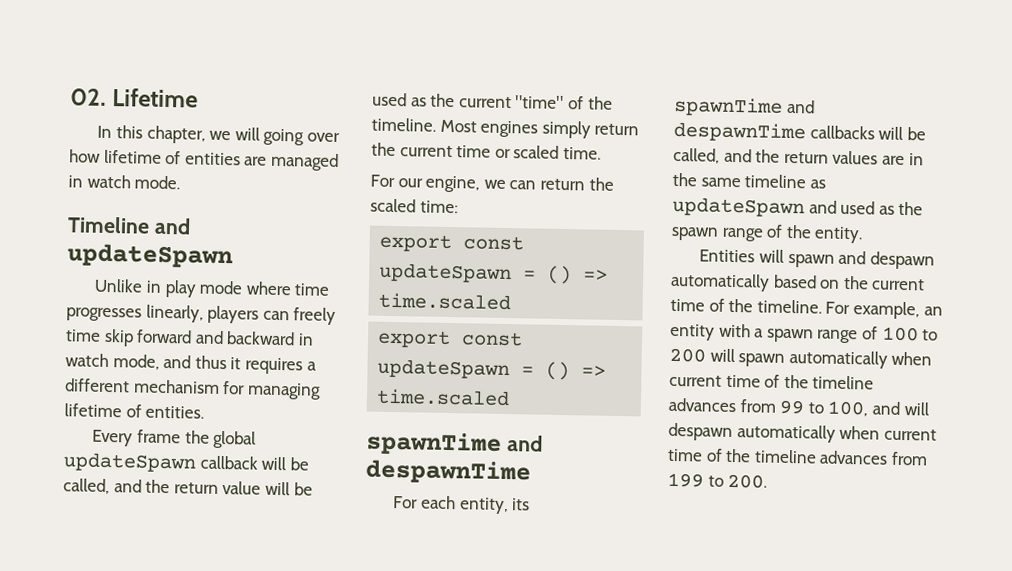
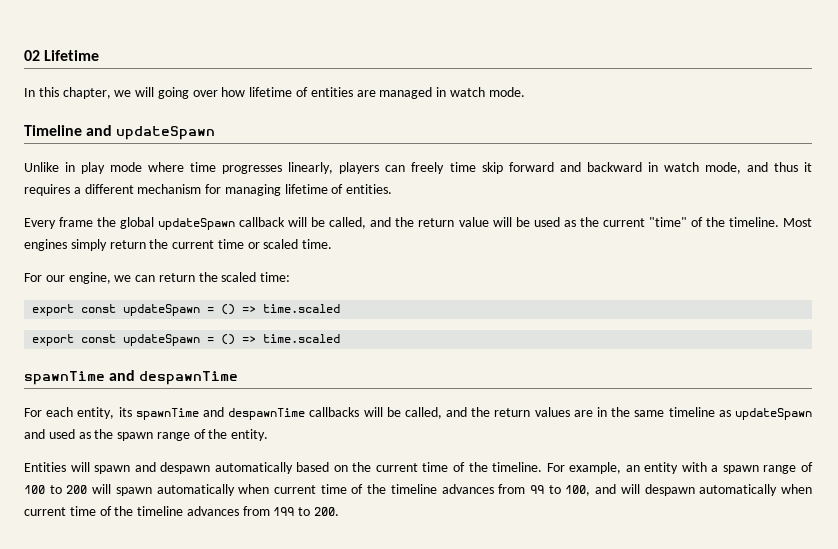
- 02. Lifetime
+ 02 Lifetime

